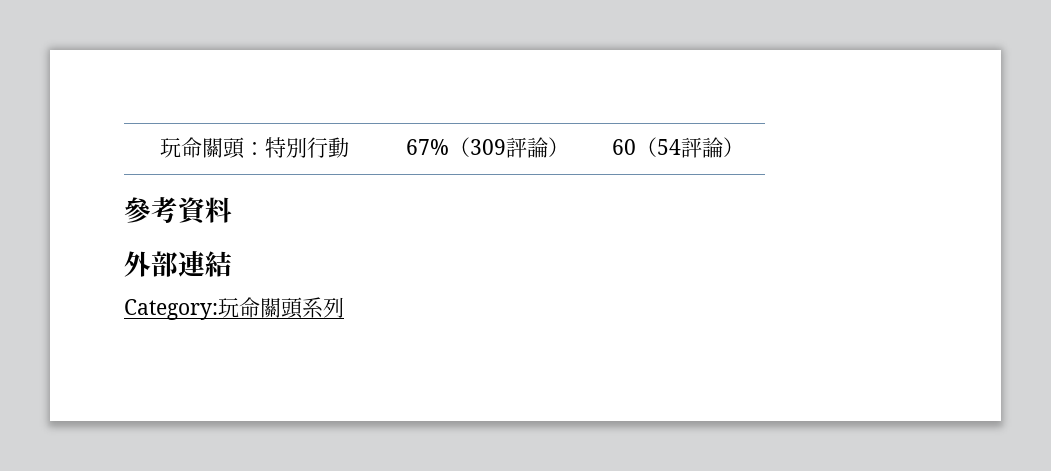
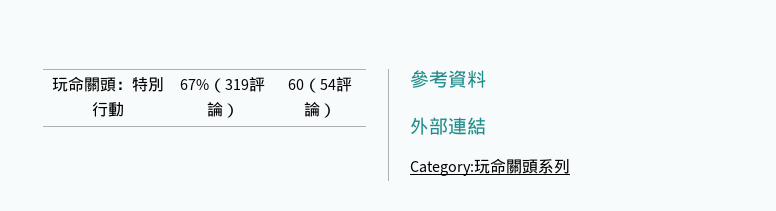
- 玩命關頭：特別行動 | 67%（309評論） | 60（54評論）
+ 玩命關頭：特別行動 | 67%（319評論） | 60（54評論）

